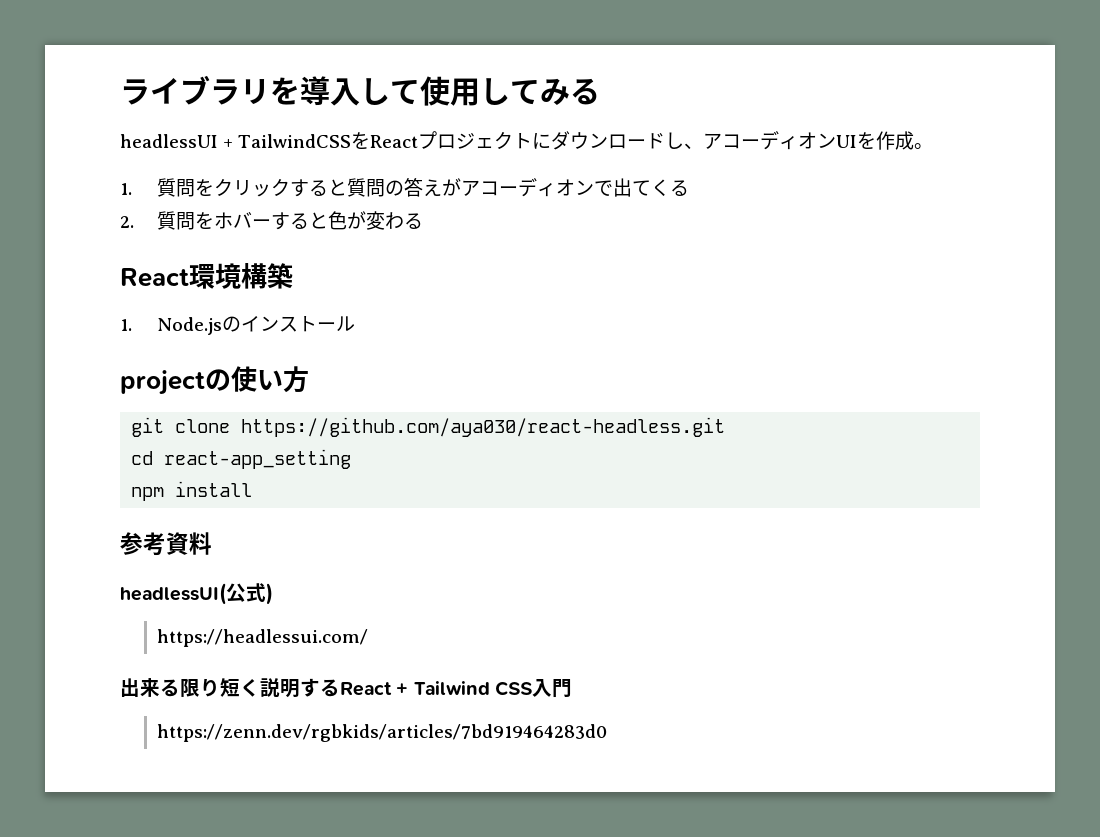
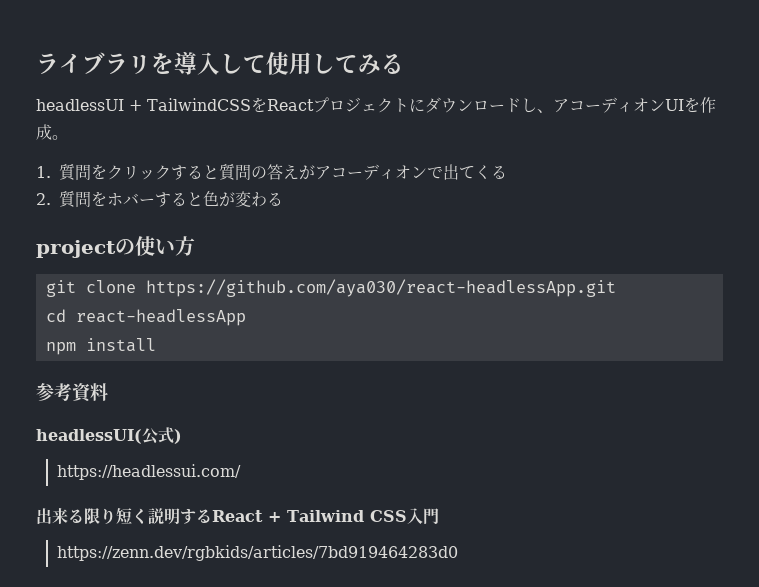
- React環境構築
- 1. Node.jsのインストール
- git clone https://github.com/aya030/react-headless.git
+ git clone https://github.com/aya030/react-headlessApp.git
- cd react-app_setting
+ cd react-headlessApp

